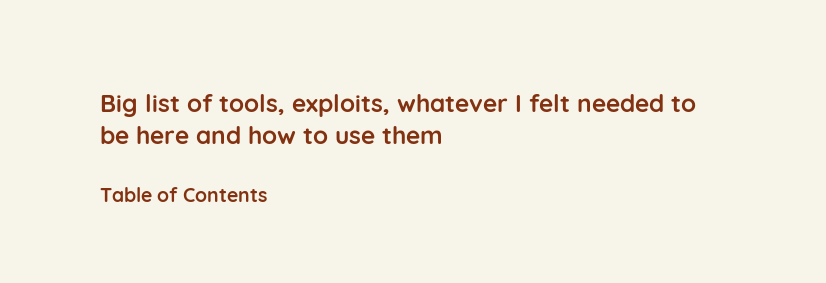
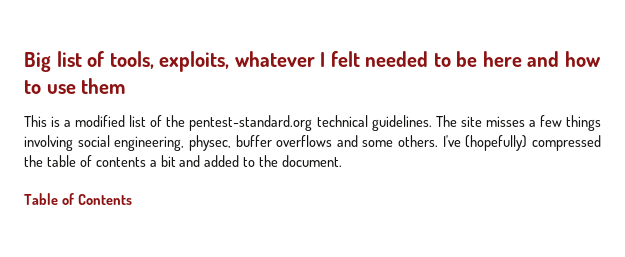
+ This is a modified list of the pentest-standard.org technical guidelines. The site misses a few things involving social engineering, physec, buffer overflows and some others. I've (hopefully) compressed the table of contents a bit and added to the document.

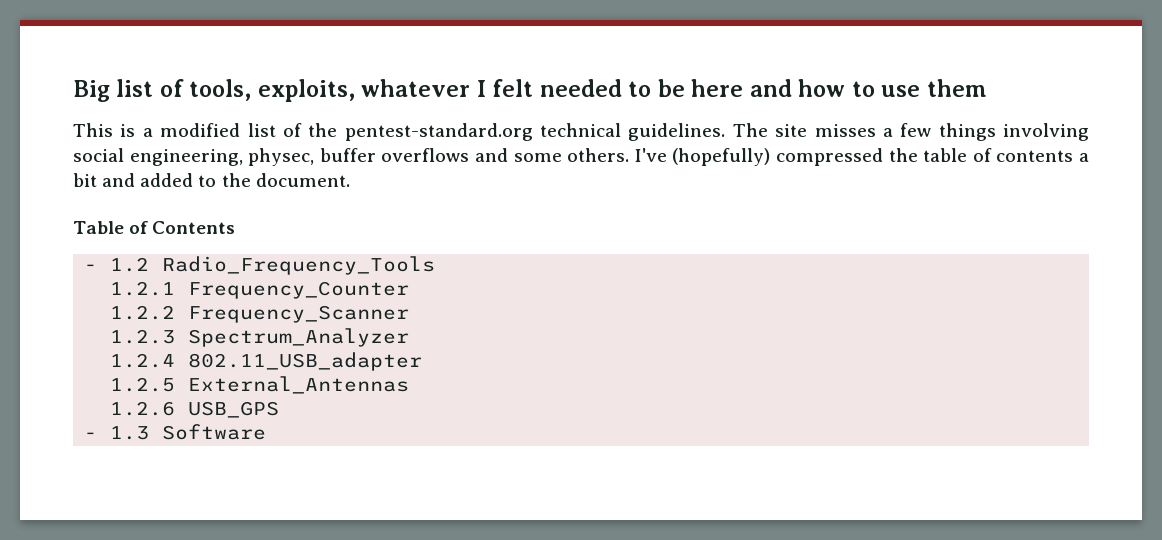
+ - 1.2 Radio_Frequency_Tools
+ 1.2.1 Frequency_Counter
+ 1.2.2 Frequency_Scanner
+ 1.2.3 Spectrum_Analyzer
+ 1.2.4 802.11_USB_adapter
+ 1.2.5 External_Antennas
+ 1.2.6 USB_GPS
+ - 1.3 Software

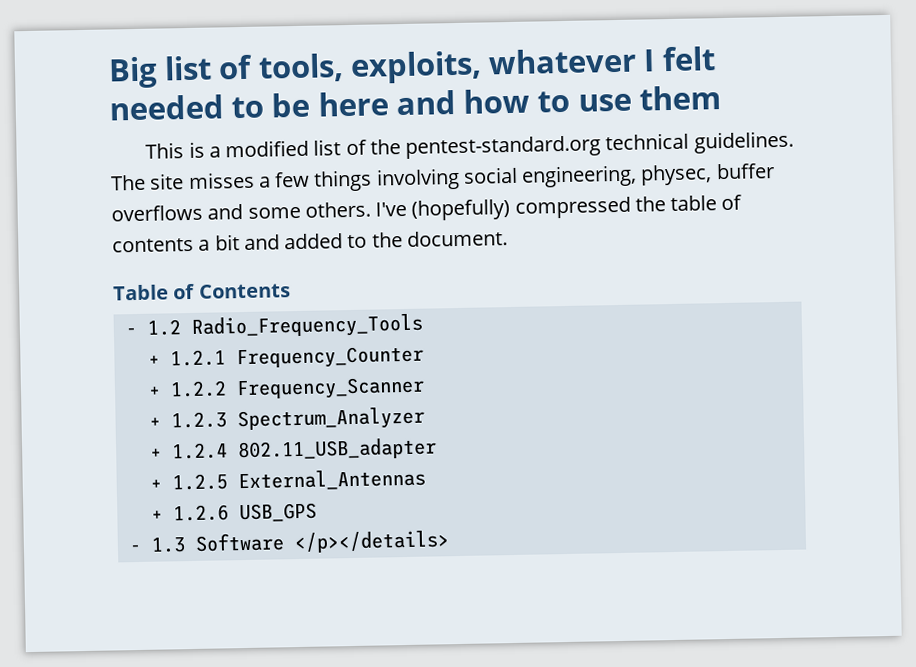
- 1.2.1 Frequency_Counter
+ + 1.2.1 Frequency_Counter
- 1.2.2 Frequency_Scanner
+ + 1.2.2 Frequency_Scanner
- 1.2.3 Spectrum_Analyzer
+ + 1.2.3 Spectrum_Analyzer
- 1.2.4 802.11_USB_adapter
+ + 1.2.4 802.11_USB_adapter
- 1.2.5 External_Antennas
+ + 1.2.5 External_Antennas
- 1.2.6 USB_GPS
+ + 1.2.6 USB_GPS
- - 1.3 Software
+ - 1.3 Software </p></details>

